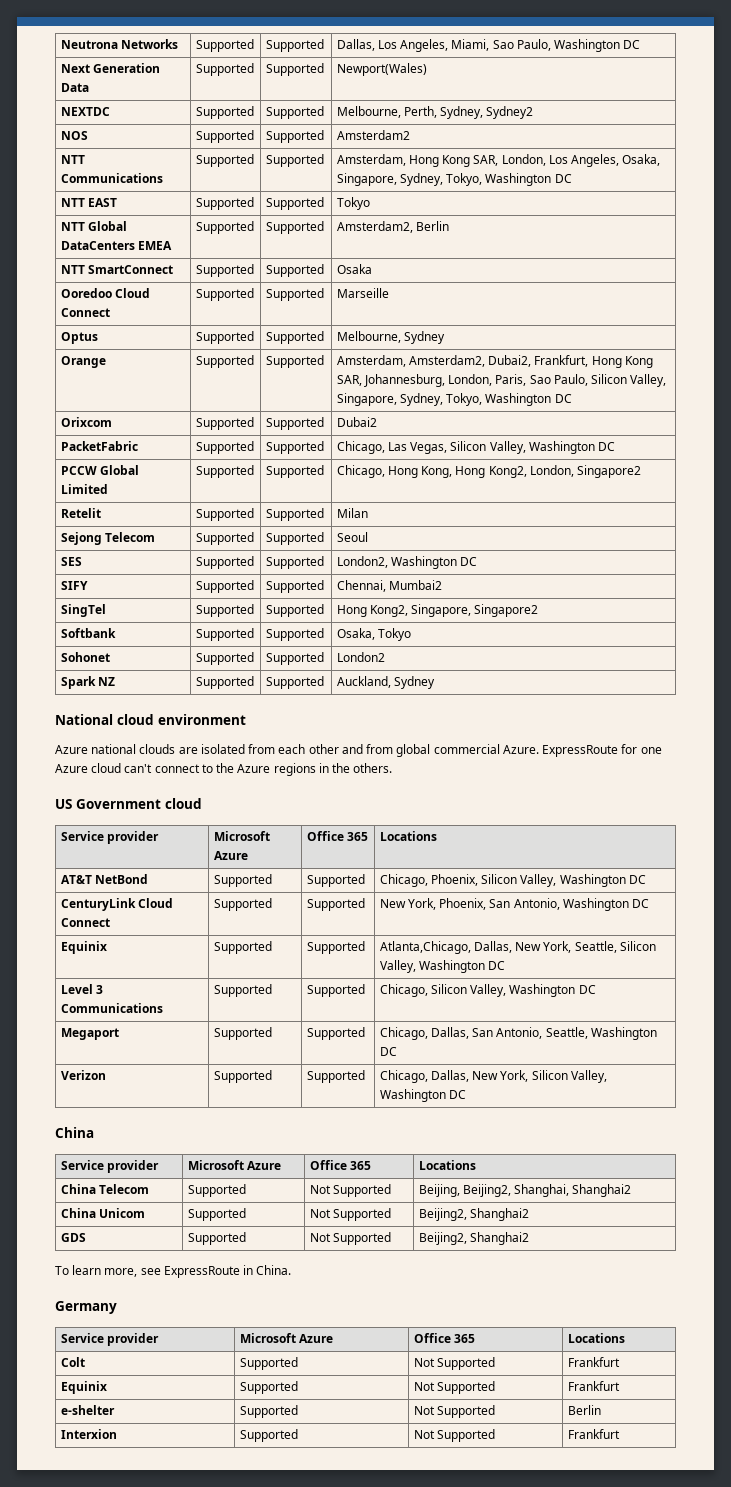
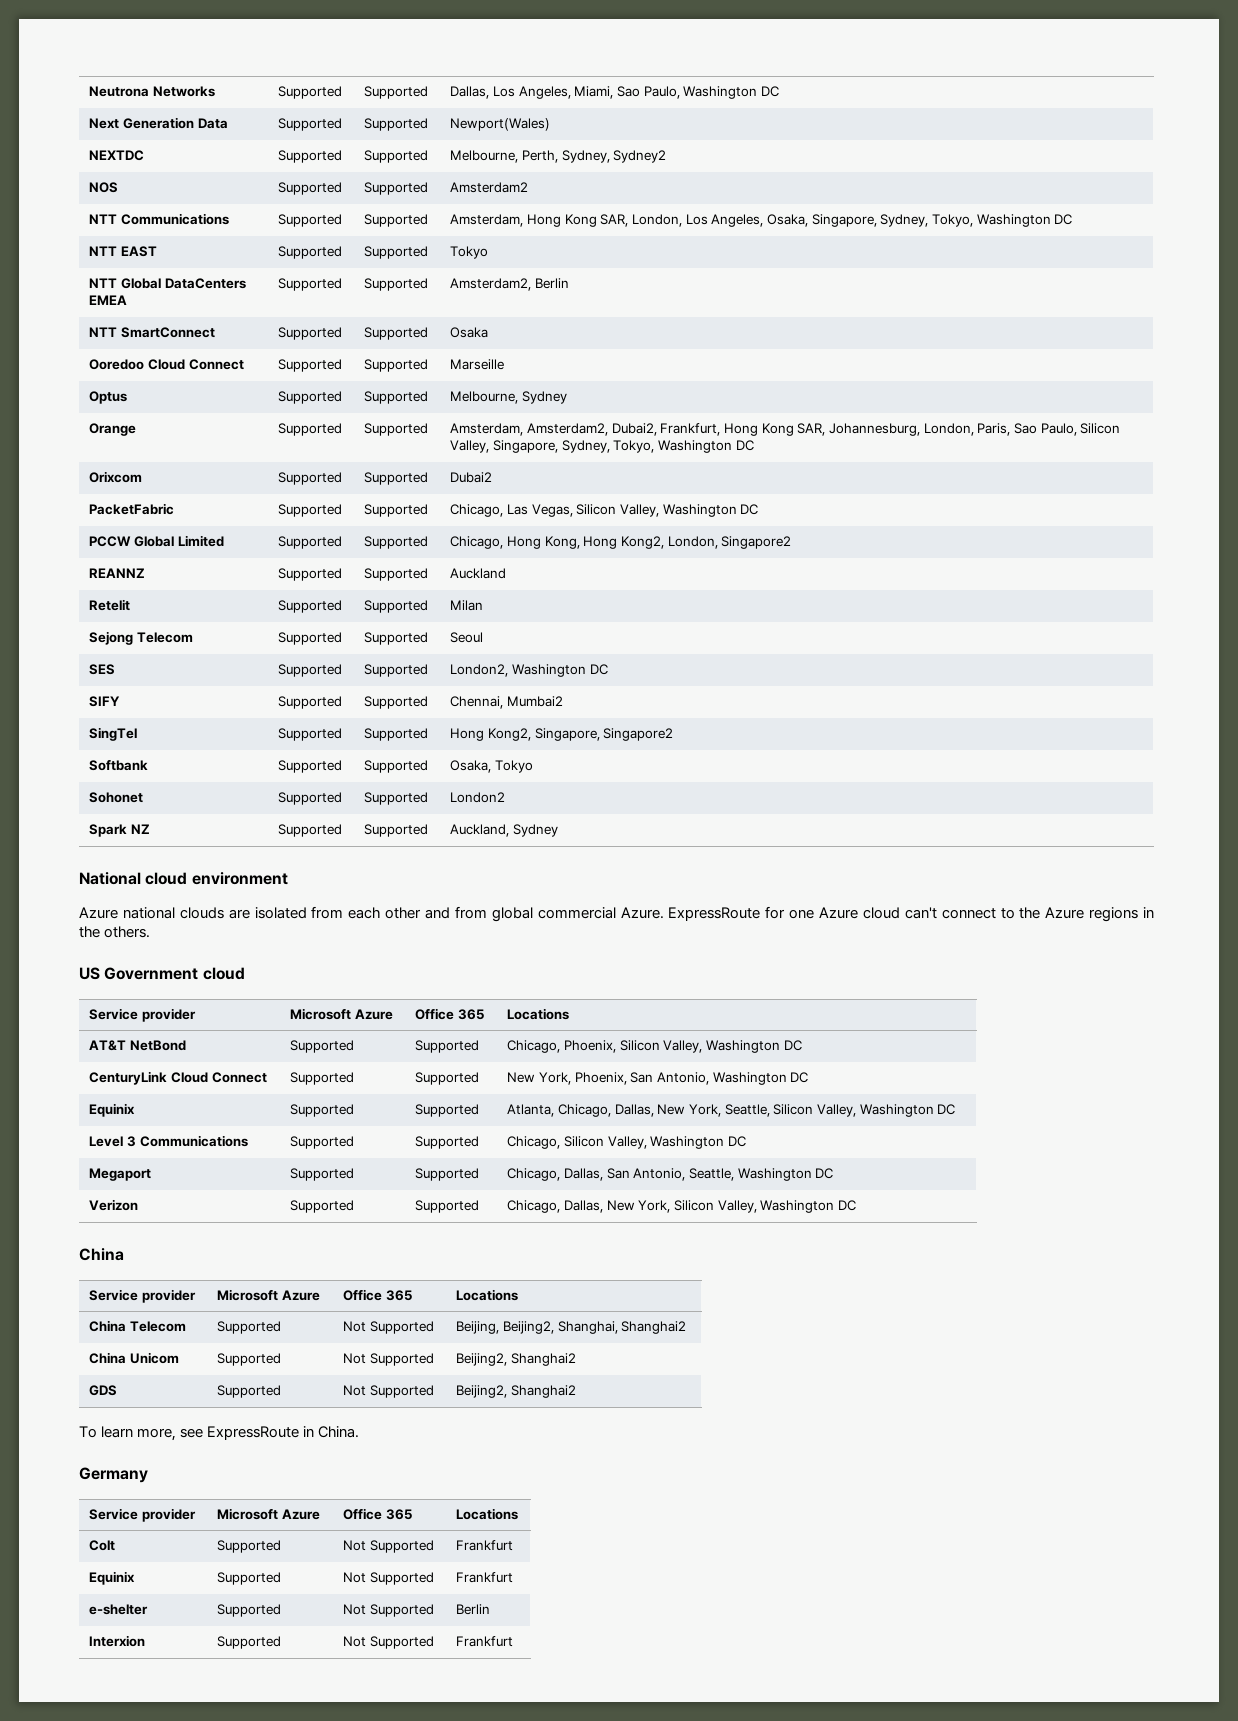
+ REANNZ | Supported | Supported | Auckland
- Equinix | Supported | Supported | Atlanta,Chicago, Dallas, New York, Seattle, Silicon Valley, Washington DC
+ Equinix | Supported | Supported | Atlanta, Chicago, Dallas, New York, Seattle, Silicon Valley, Washington DC

